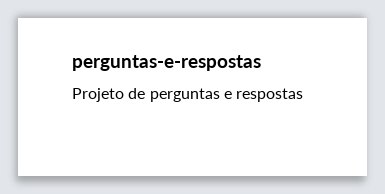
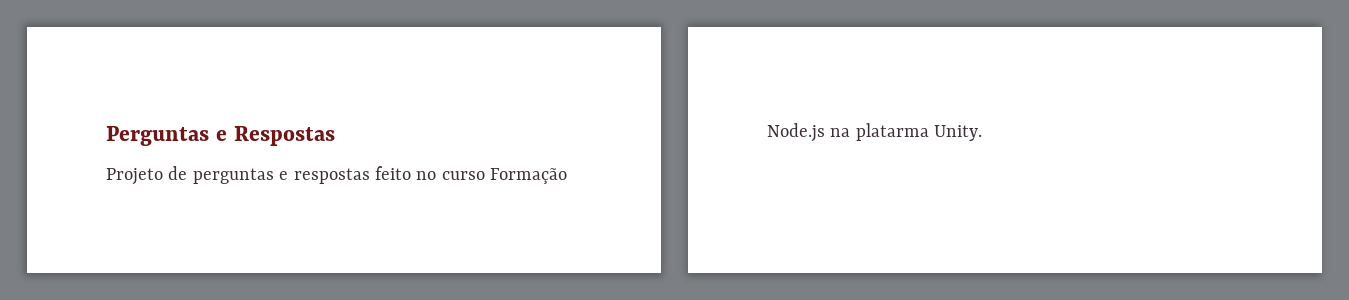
- perguntas-e-respostas
+ Perguntas e Respostas
- Projeto de perguntas e respostas
+ Projeto de perguntas e respostas feito no curso Formação Node.js na platarma Unity.

